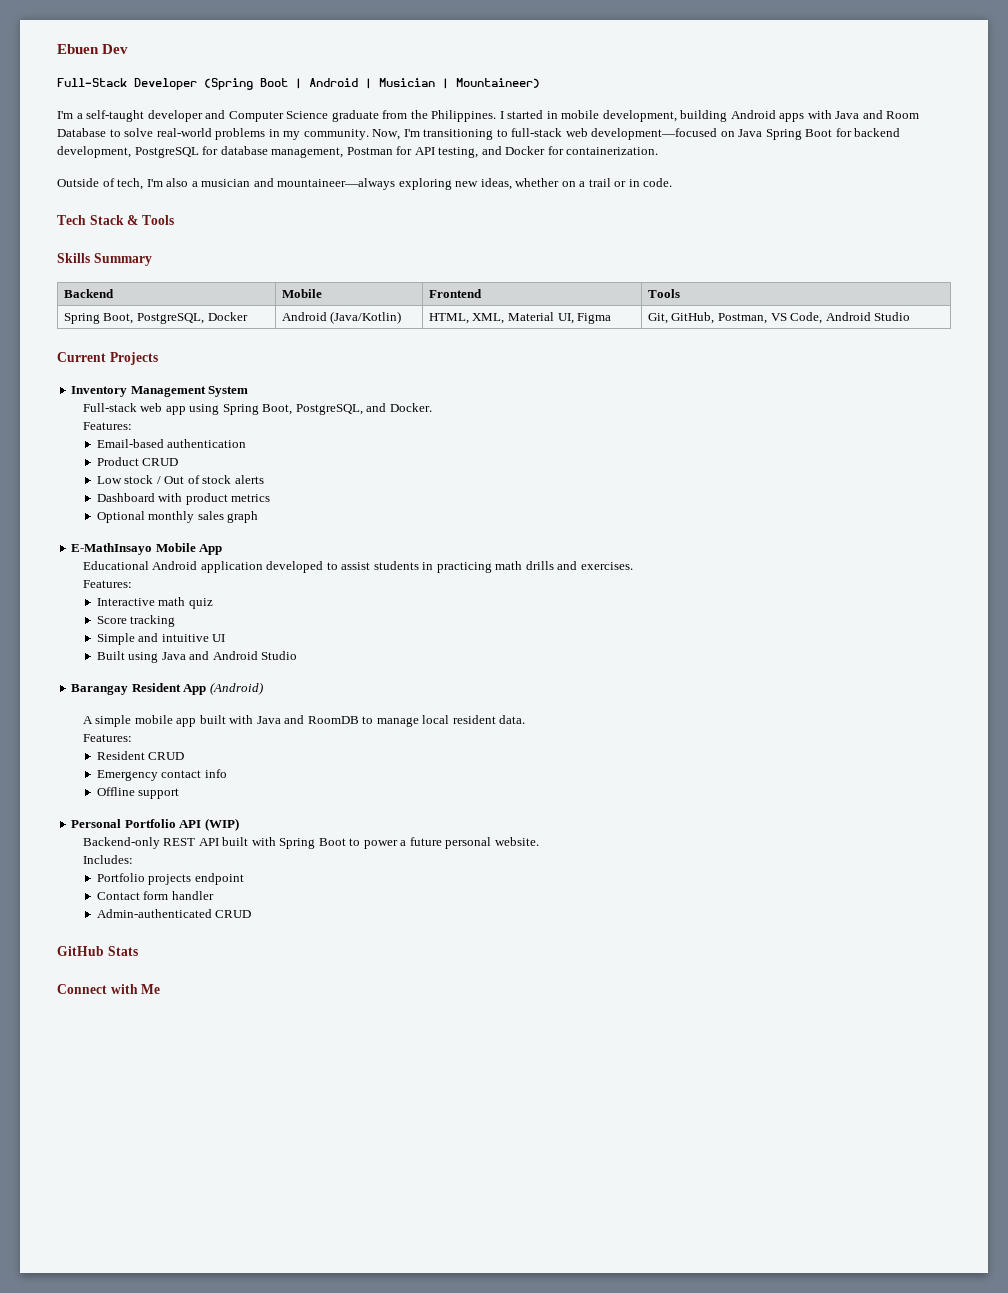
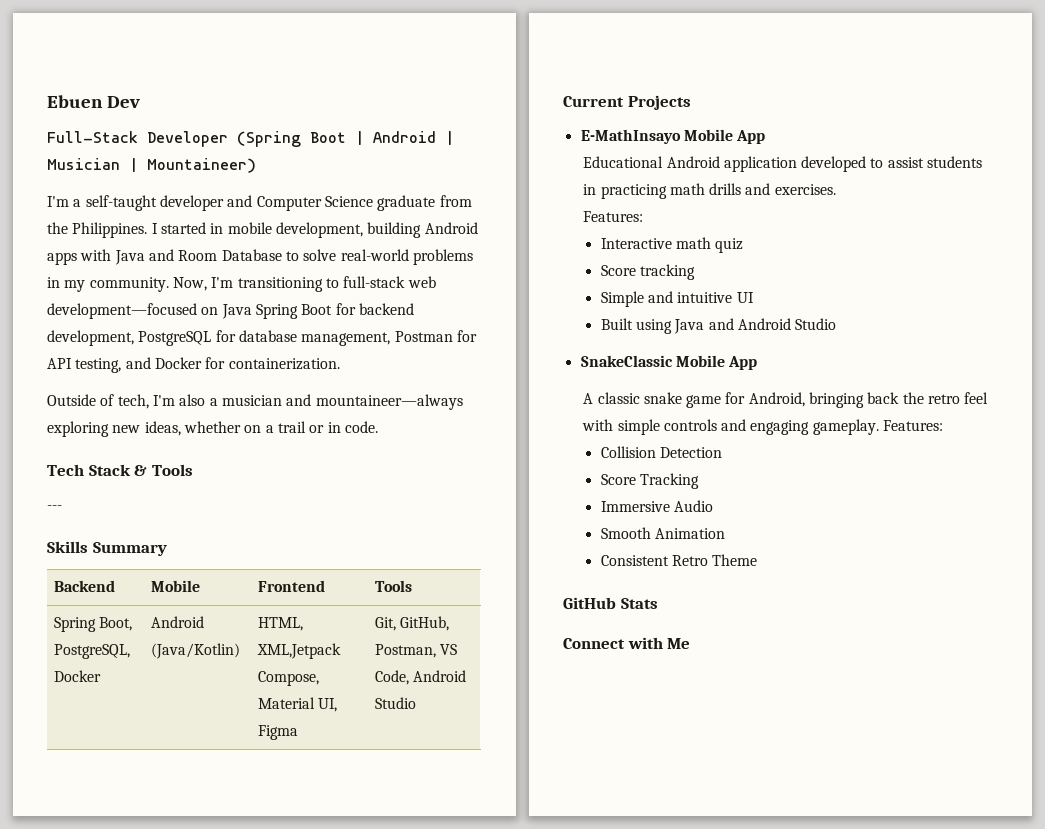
+ ---
- Spring Boot, PostgreSQL, Docker | Android (Java/Kotlin) | HTML, XML, Material UI, Figma | Git, GitHub, Postman, VS Code, Android Studio
+ Spring Boot, PostgreSQL, Docker | Android (Java/Kotlin) | HTML, XML,Jetpack Compose, Material UI, Figma | Git, GitHub, Postman, VS Code, Android Studio
- Inventory Management System
- Full-stack web app using Spring Boot, PostgreSQL, and Docker.
- Features:
- Email-based authentication
- Product CRUD
- Low stock / Out of stock alerts
- Dashboard with product metrics
- Optional monthly sales graph
- Barangay Resident App (Android)
+ SnakeClassic Mobile App
- A simple mobile app built with Java and RoomDB to manage local resident data.
- Features:
- Resident CRUD
- Emergency contact info
- Offline support
- Personal Portfolio API (WIP)
- Backend-only REST API built with Spring Boot to power a future personal website.
- Includes:
- Portfolio projects endpoint
- Contact form handler
- Admin-authenticated CRUD
+ A classic snake game for Android, bringing back the retro feel with simple controls and engaging gameplay. Features:
+ Collision Detection
+ Score Tracking
+ Immersive Audio
+ Smooth Animation
+ Consistent Retro Theme

